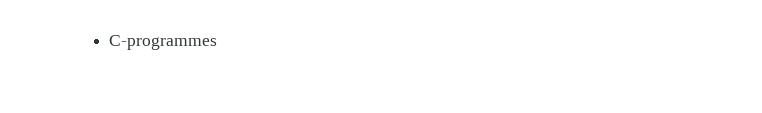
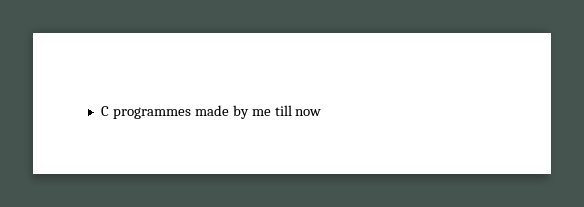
- C-programmes
+ C programmes made by me till now

